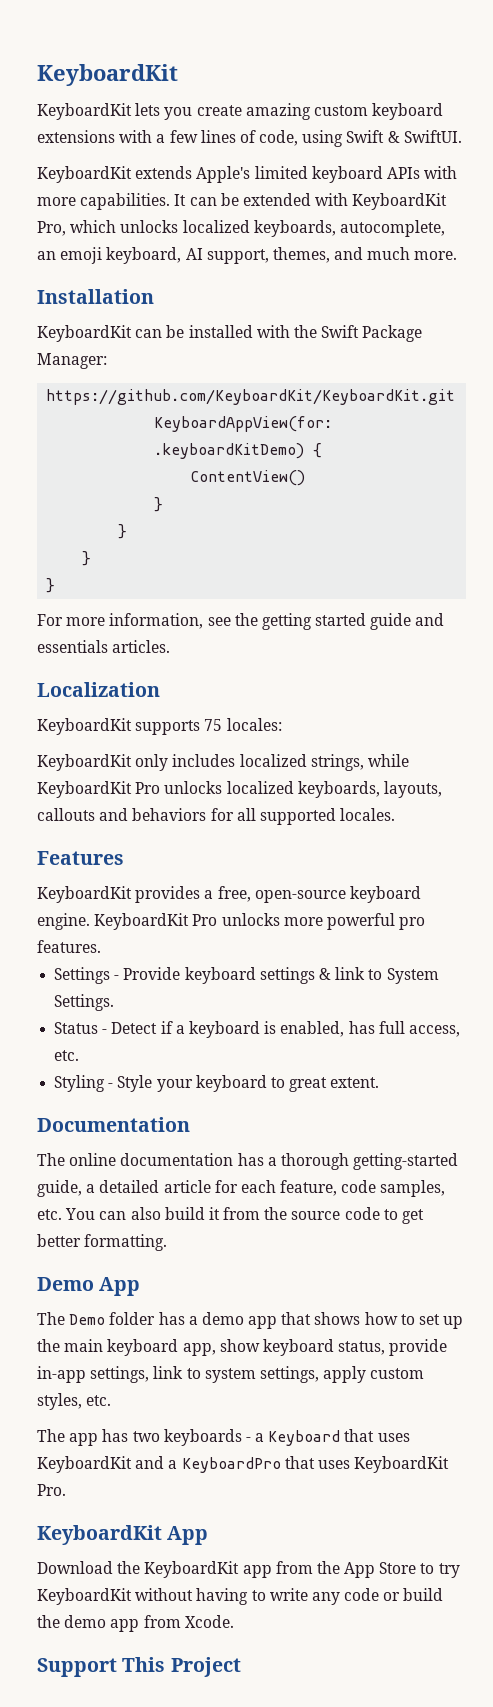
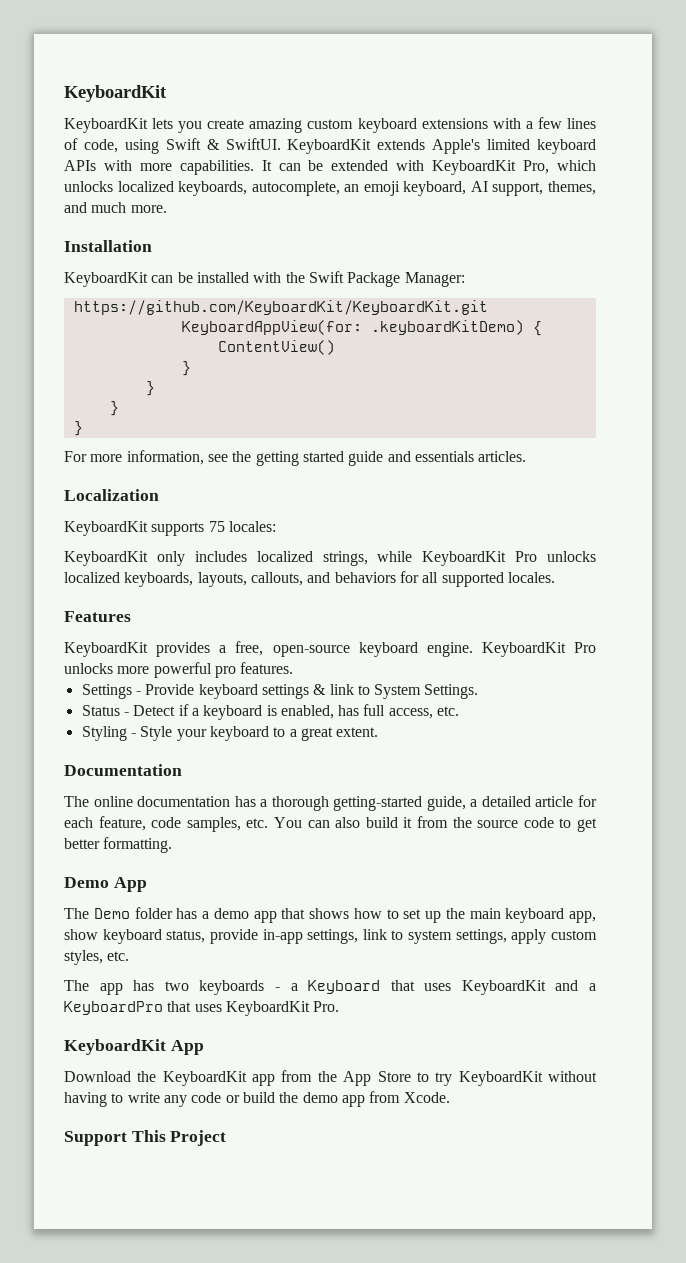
- KeyboardKit lets you create amazing custom keyboard extensions with a few lines of code, using Swift & SwiftUI.
- KeyboardKit extends Apple's limited keyboard APIs with more capabilities.
+ KeyboardKit lets you create amazing custom keyboard extensions with a few lines of code, using Swift & SwiftUI. KeyboardKit extends Apple's limited keyboard APIs with more capabilities.
- KeyboardKit only includes localized strings, while KeyboardKit Pro unlocks localized keyboards, layouts, callouts and behaviors for all supported locales.
+ KeyboardKit only includes localized strings, while KeyboardKit Pro unlocks localized keyboards, layouts, callouts, and behaviors for all supported locales.
- Styling - Style your keyboard to great extent.
+ Styling - Style your keyboard to a great extent.

